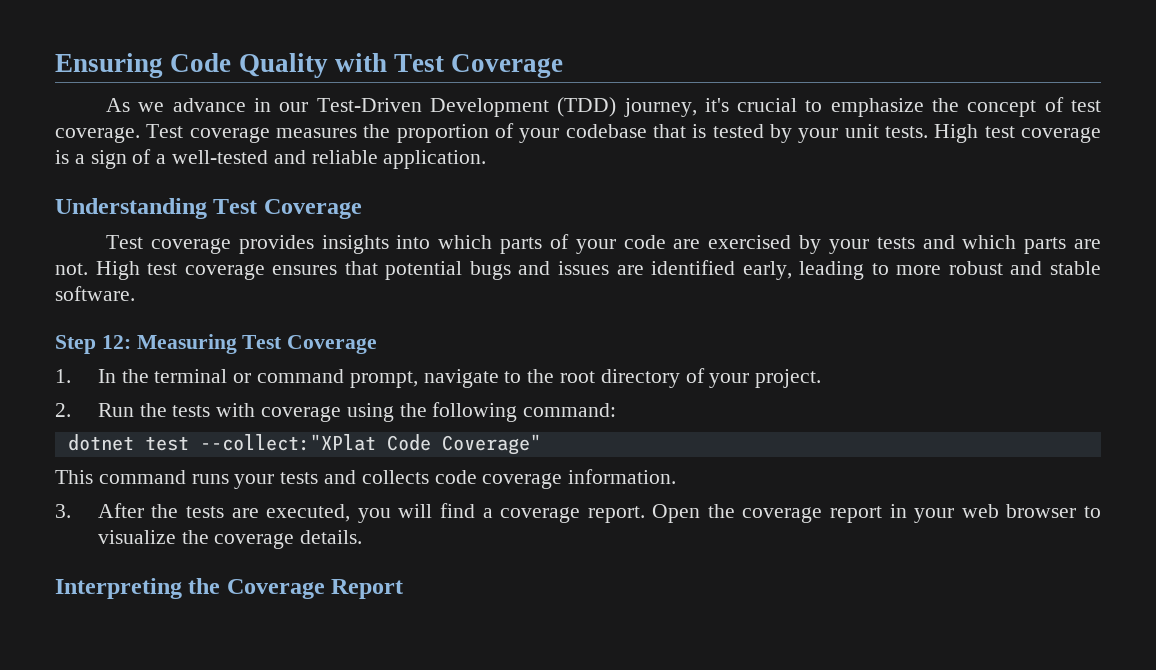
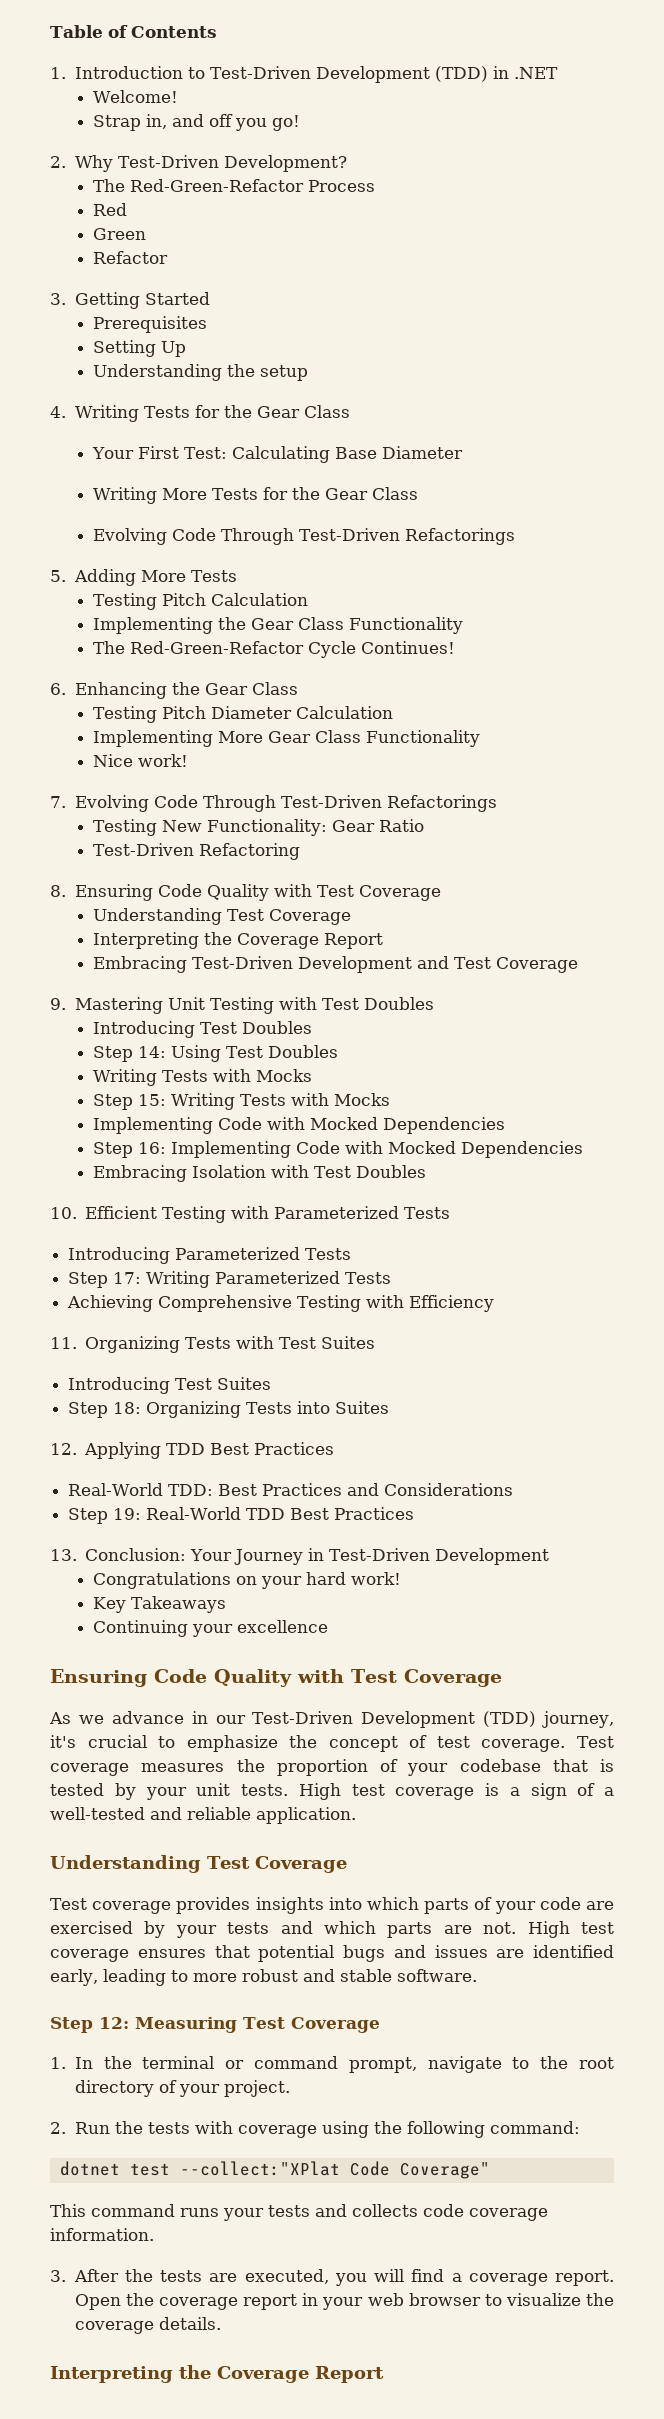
+ Table of Contents
+ 1. Introduction to Test-Driven Development (TDD) in .NET
+ Welcome!
+ Strap in, and off you go!
+ 2. Why Test-Driven Development?
+ The Red-Green-Refactor Process
+ Red
+ Green
+ Refactor
+ 3. Getting Started
+ Prerequisites
+ Setting Up
+ Understanding the setup
+ 4. Writing Tests for the Gear Class
+ Your First Test: Calculating Base Diameter
+ Writing More Tests for the Gear Class
+ Evolving Code Through Test-Driven Refactorings
+ 5. Adding More Tests
+ Testing Pitch Calculation
+ Implementing the Gear Class Functionality
+ The Red-Green-Refactor Cycle Continues!
+ 6. Enhancing the Gear Class
+ Testing Pitch Diameter Calculation
+ Implementing More Gear Class Functionality
+ Nice work!
+ 7. Evolving Code Through Test-Driven Refactorings
+ Testing New Functionality: Gear Ratio
+ Test-Driven Refactoring
+ 8. Ensuring Code Quality with Test Coverage
+ Understanding Test Coverage
+ Interpreting the Coverage Report
+ Embracing Test-Driven Development and Test Coverage
+ 9. Mastering Unit Testing with Test Doubles
+ Introducing Test Doubles
+ Step 14: Using Test Doubles
+ Writing Tests with Mocks
+ Step 15: Writing Tests with Mocks
+ Implementing Code with Mocked Dependencies
+ Step 16: Implementing Code with Mocked Dependencies
+ Embracing Isolation with Test Doubles
+ 10. Efficient Testing with Parameterized Tests
+ Introducing Parameterized Tests
+ Step 17: Writing Parameterized Tests
+ Achieving Comprehensive Testing with Efficiency
+ 11. Organizing Tests with Test Suites
+ Introducing Test Suites
+ Step 18: Organizing Tests into Suites
+ 12. Applying TDD Best Practices
+ Real-World TDD: Best Practices and Considerations
+ Step 19: Real-World TDD Best Practices
+ 13. Conclusion: Your Journey in Test-Driven Development
+ Congratulations on your hard work!
+ Key Takeaways
+ Continuing your excellence

